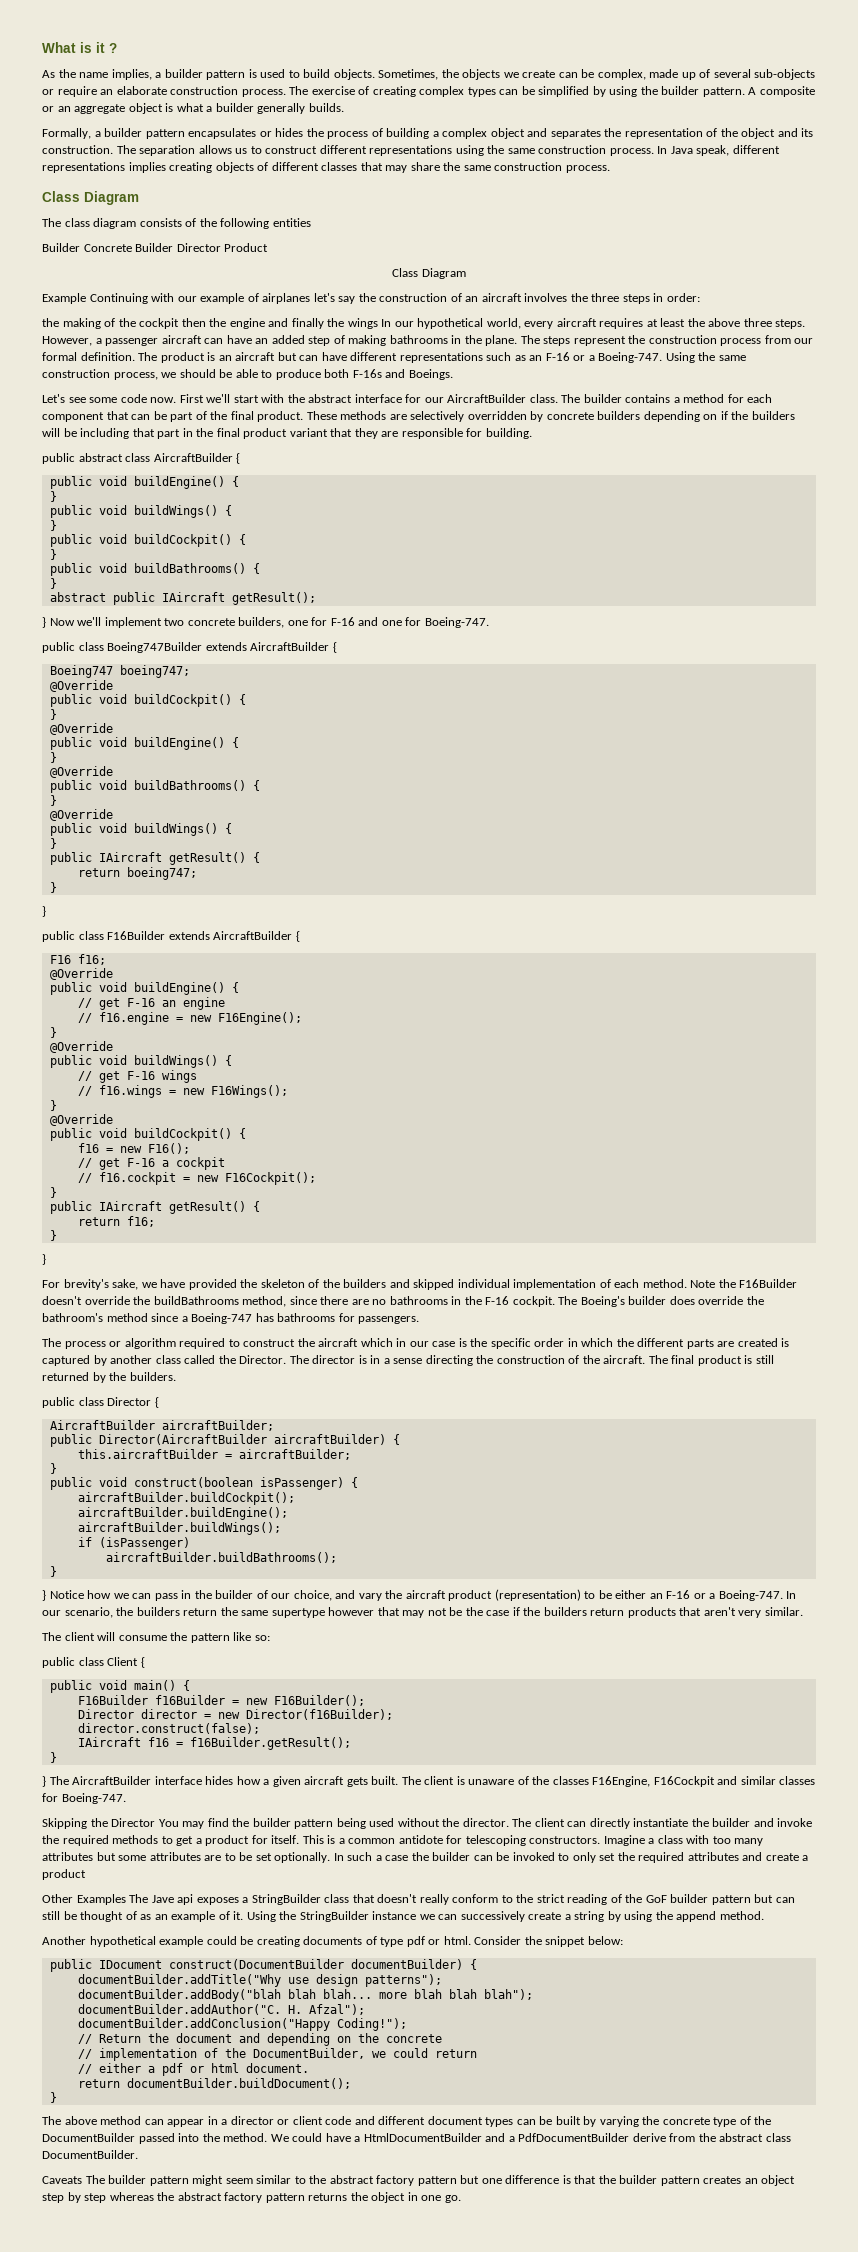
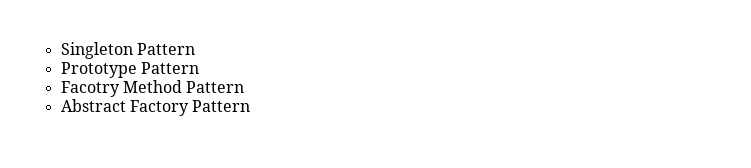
- What is it ?
- As the name implies, a builder pattern is used to build objects. Sometimes, the objects we create can be complex, made up of several sub-objects or require an elaborate construction process. The exercise of creating complex types can be simplified by using the builder pattern. A composite or an aggregate object is what a builder generally builds.
- Formally, a builder pattern encapsulates or hides the process of building a complex object and separates the representation of the object and its construction. The separation allows us to construct different representations using the same construction process. In Java speak, different representations implies creating objects of different classes that may share the same construction process.
- Class Diagram
- The class diagram consists of the following entities
- Builder Concrete Builder Director Product
- Class Diagram
- Example Continuing with our example of airplanes let's say the construction of an aircraft involves the three steps in order:
- the making of the cockpit then the engine and finally the wings In our hypothetical world, every aircraft requires at least the above three steps. However, a passenger aircraft can have an added step of making bathrooms in the plane. The steps represent the construction process from our formal definition. The product is an aircraft but can have different representations such as an F-16 or a Boeing-747. Using the same construction process, we should be able to produce both F-16s and Boeings.
- Let's see some code now. First we'll start with the abstract interface for our AircraftBuilder class. The builder contains a method for each component that can be part of the final product. These methods are selectively overridden by concrete builders depending on if the builders will be including that part in the final product variant that they are responsible for building.
- public abstract class AircraftBuilder {
- public void buildEngine() {
- }
- public void buildWings() {
- }
- public void buildCockpit() {
- }
- public void buildBathrooms() {
- }
- abstract public IAircraft getResult();
- } Now we'll implement two concrete builders, one for F-16 and one for Boeing-747.
- public class Boeing747Builder extends AircraftBuilder {
- Boeing747 boeing747;
- @Override
- public void buildCockpit() {
- }
- @Override
- public void buildEngine() {
- }
- @Override
- public void buildBathrooms() {
- }
- @Override
- public void buildWings() {
- }
- public IAircraft getResult() {
- return boeing747;
- }
- }
- public class F16Builder extends AircraftBuilder {
- F16 f16;
- @Override
- public void buildEngine() {
- // get F-16 an engine
- // f16.engine = new F16Engine();
- }
- @Override
- public void buildWings() {
- // get F-16 wings
- // f16.wings = new F16Wings();
- }
- @Override
- public void buildCockpit() {
- f16 = new F16();
- // get F-16 a cockpit
- // f16.cockpit = new F16Cockpit();
- }
- public IAircraft getResult() {
- return f16;
- }
- }
- For brevity's sake, we have provided the skeleton of the builders and skipped individual implementation of each method. Note the F16Builder doesn't override the buildBathrooms method, since there are no bathrooms in the F-16 cockpit. The Boeing's builder does override the bathroom's method since a Boeing-747 has bathrooms for passengers.
- The process or algorithm required to construct the aircraft which in our case is the specific order in which the different parts are created is captured by another class called the Director. The director is in a sense directing the construction of the aircraft. The final product is still returned by the builders.
- public class Director {
- AircraftBuilder aircraftBuilder;
- public Director(AircraftBuilder aircraftBuilder) {
- this.aircraftBuilder = aircraftBuilder;
- }
- public void construct(boolean isPassenger) {
- aircraftBuilder.buildCockpit();
- aircraftBuilder.buildEngine();
- aircraftBuilder.buildWings();
- if (isPassenger)
- aircraftBuilder.buildBathrooms();
- }
- } Notice how we can pass in the builder of our choice, and vary the aircraft product (representation) to be either an F-16 or a Boeing-747. In our scenario, the builders return the same supertype however that may not be the case if the builders return products that aren't very similar.
- The client will consume the pattern like so:
- public class Client {
- public void main() {
- F16Builder f16Builder = new F16Builder();
- Director director = new Director(f16Builder);
- director.construct(false);
- IAircraft f16 = f16Builder.getResult();
- }
- } The AircraftBuilder interface hides how a given aircraft gets built. The client is unaware of the classes F16Engine, F16Cockpit and similar classes for Boeing-747.
- Skipping the Director You may find the builder pattern being used without the director. The client can directly instantiate the builder and invoke the required methods to get a product for itself. This is a common antidote for telescoping constructors. Imagine a class with too many attributes but some attributes are to be set optionally. In such a case the builder can be invoked to only set the required attributes and create a product
- Other Examples The Jave api exposes a StringBuilder class that doesn't really conform to the strict reading of the GoF builder pattern but can still be thought of as an example of it. Using the StringBuilder instance we can successively create a string by using the append method.
- Another hypothetical example could be creating documents of type pdf or html. Consider the snippet below:
- public IDocument construct(DocumentBuilder documentBuilder) {
- documentBuilder.addTitle("Why use design patterns");
- documentBuilder.addBody("blah blah blah... more blah blah blah");
- documentBuilder.addAuthor("C. H. Afzal");
- documentBuilder.addConclusion("Happy Coding!");
- // Return the document and depending on the concrete
- // implementation of the DocumentBuilder, we could return
- // either a pdf or html document.
- return documentBuilder.buildDocument();
- }
- The above method can appear in a director or client code and different document types can be built by varying the concrete type of the DocumentBuilder passed into the method. We could have a HtmlDocumentBuilder and a PdfDocumentBuilder derive from the abstract class DocumentBuilder.
- Caveats The builder pattern might seem similar to the abstract factory pattern but one difference is that the builder pattern creates an object step by step whereas the abstract factory pattern returns the object in one go.
+ Singleton Pattern
+ Prototype Pattern
+ Facotry Method Pattern
+ Abstract Factory Pattern

